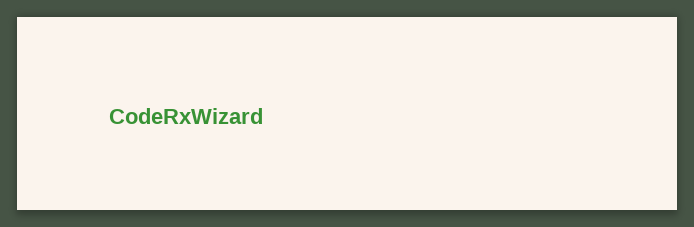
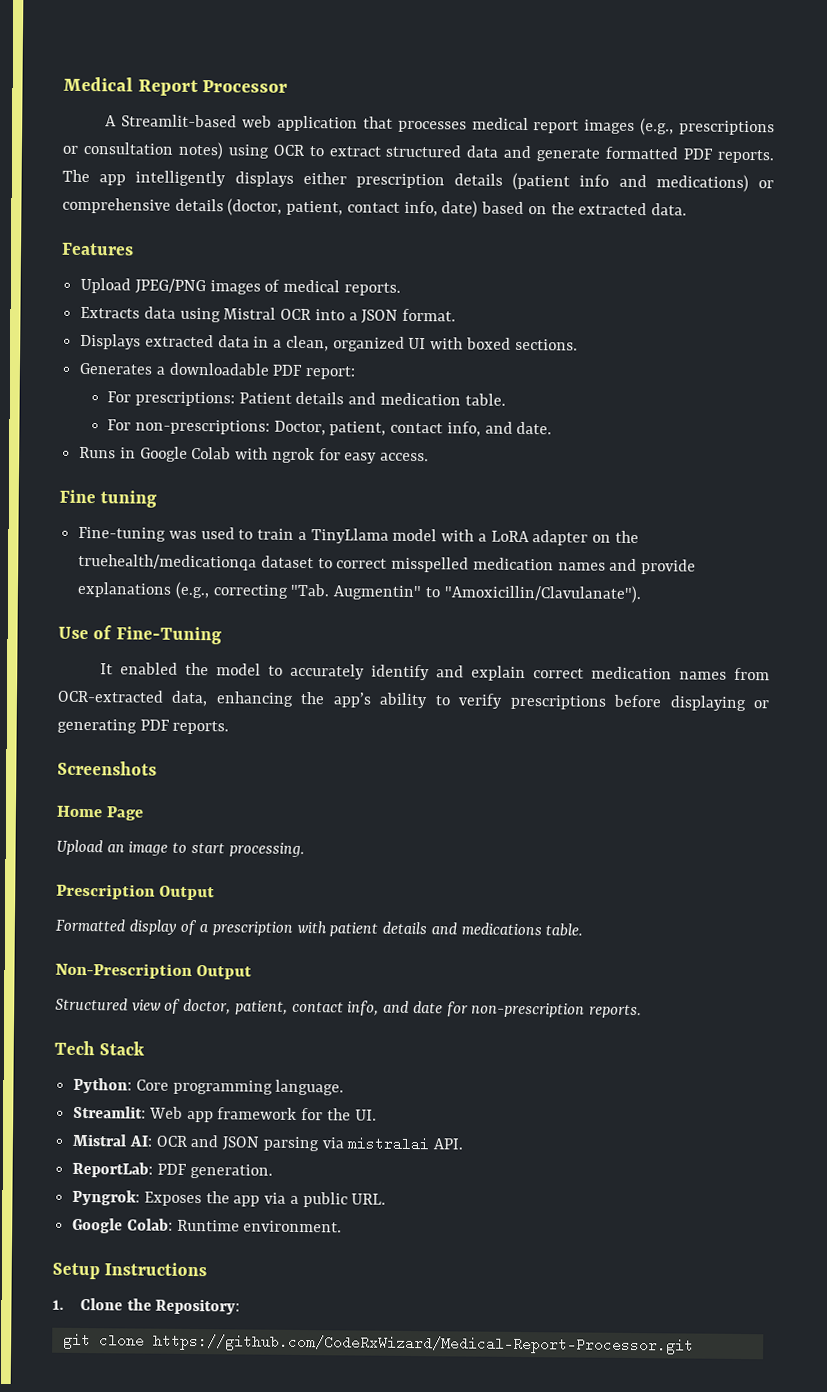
- CodeRxWizard
+ Medical Report Processor
+ A Streamlit-based web application that processes medical report images (e.g., prescriptions or consultation notes) using OCR to extract structured data and generate formatted PDF reports. The app intelligently displays either prescription details (patient info and medications) or comprehensive details (doctor, patient, contact info, date) based on the extracted data.
+ Features
+ Upload JPEG/PNG images of medical reports.
+ Extracts data using Mistral OCR into a JSON format.
+ Displays extracted data in a clean, organized UI with boxed sections.
+ Generates a downloadable PDF report:
+ For prescriptions: Patient details and medication table.
+ For non-prescriptions: Doctor, patient, contact info, and date.
+ Runs in Google Colab with ngrok for easy access.
+ Fine tuning
+ Fine-tuning was used to train a TinyLlama model with a LoRA adapter on the truehealth/medicationqa dataset to correct misspelled medication names and provide explanations (e.g., correcting "Tab. Augmentin" to "Amoxicillin/Clavulanate").
+ Use of Fine-Tuning
+ It enabled the model to accurately identify and explain correct medication names from OCR-extracted data, enhancing the app’s ability to verify prescriptions before displaying or generating PDF reports.
+ Screenshots
+ Home Page
+ Upload an image to start processing.
+ Prescription Output
+ Formatted display of a prescription with patient details and medications table.
+ Non-Prescription Output
+ Structured view of doctor, patient, contact info, and date for non-prescription reports.
+ Tech Stack
+ Python: Core programming language.
+ Streamlit: Web app framework for the UI.
+ Mistral AI: OCR and JSON parsing via mistralai API.
+ ReportLab: PDF generation.
+ Pyngrok: Exposes the app via a public URL.
+ Google Colab: Runtime environment.
+ Setup Instructions
+ 1. Clone the Repository:
+ git clone https://github.com/CodeRxWizard/Medical-Report-Processor.git

